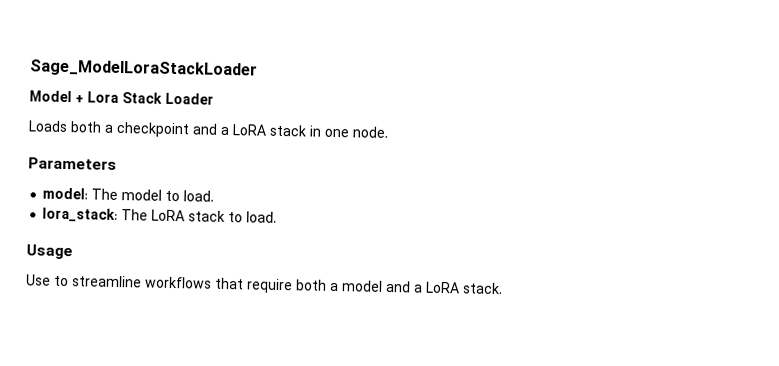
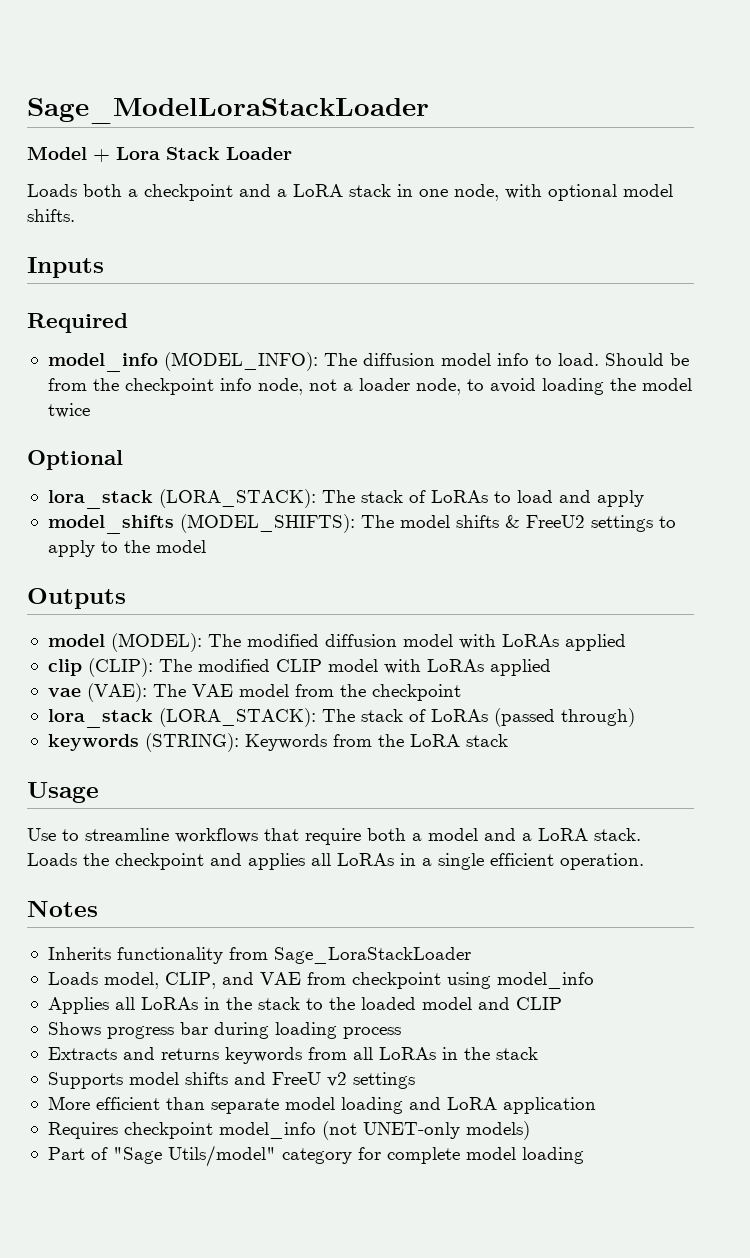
- Loads both a checkpoint and a LoRA stack in one node.
- Parameters
- model: The model to load.
- lora_stack: The LoRA stack to load.
+ Loads both a checkpoint and a LoRA stack in one node, with optional model shifts.
+ Inputs
+ Required
+ model_info (MODEL_INFO): The diffusion model info to load. Should be from the checkpoint info node, not a loader node, to avoid loading the model twice
+ Optional
+ lora_stack (LORA_STACK): The stack of LoRAs to load and apply
+ model_shifts (MODEL_SHIFTS): The model shifts & FreeU2 settings to apply to the model
+ Outputs
+ model (MODEL): The modified diffusion model with LoRAs applied
+ clip (CLIP): The modified CLIP model with LoRAs applied
+ vae (VAE): The VAE model from the checkpoint
+ lora_stack (LORA_STACK): The stack of LoRAs (passed through)
+ keywords (STRING): Keywords from the LoRA stack
+ Loads the checkpoint and applies all LoRAs in a single efficient operation.
+ Notes
+ Inherits functionality from Sage_LoraStackLoader
+ Loads model, CLIP, and VAE from checkpoint using model_info
+ Applies all LoRAs in the stack to the loaded model and CLIP
+ Shows progress bar during loading process
+ Extracts and returns keywords from all LoRAs in the stack
+ Supports model shifts and FreeU v2 settings
+ More efficient than separate model loading and LoRA application
+ Requires checkpoint model_info (not UNET-only models)
+ Part of "Sage Utils/model" category for complete model loading

